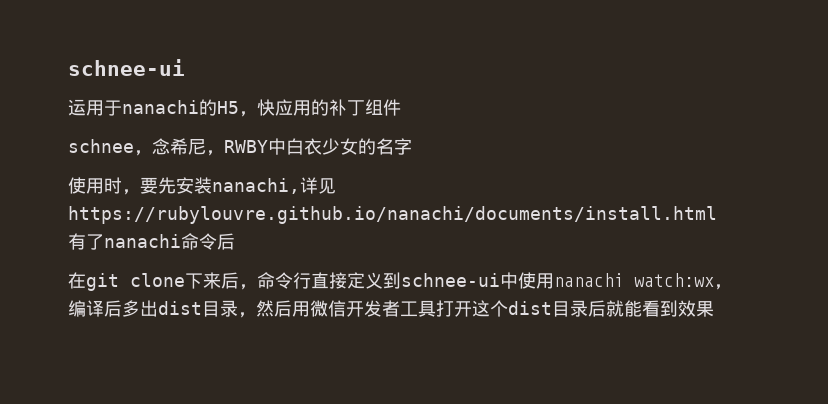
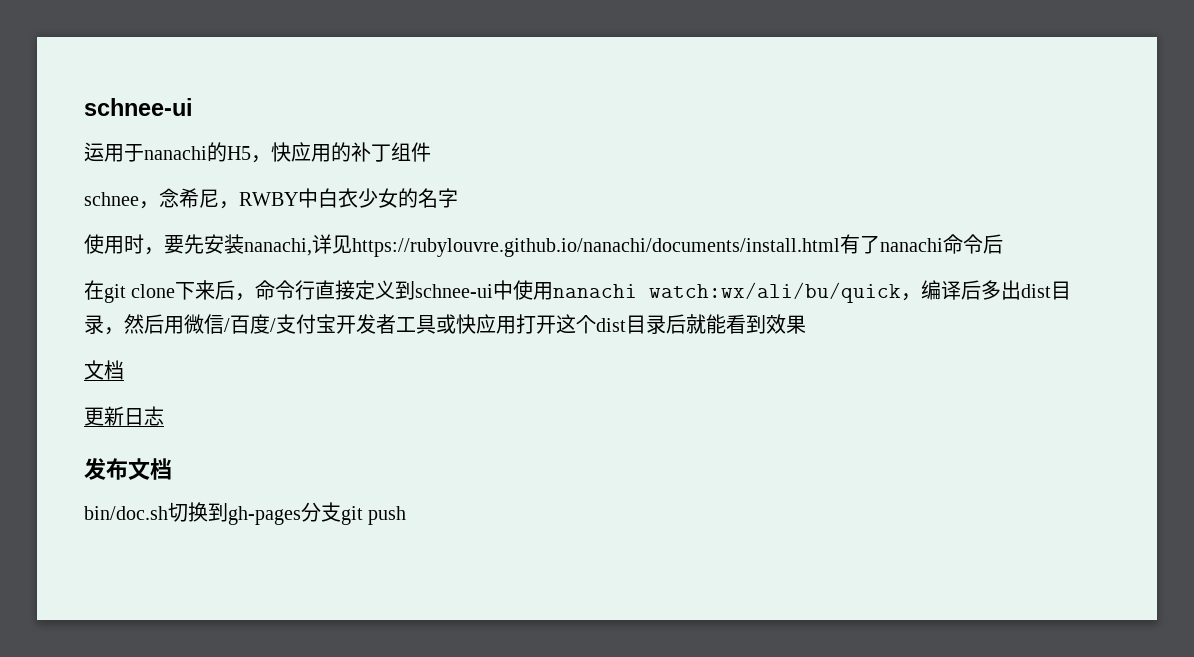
- 在git clone下来后，命令行直接定义到schnee-ui中使用nanachi watch:wx，编译后多出dist目录，然后用微信开发者工具打开这个dist目录后就能看到效果
+ 在git clone下来后，命令行直接定义到schnee-ui中使用nanachi watch:wx/ali/bu/quick，编译后多出dist目录，然后用微信/百度/支付宝开发者工具或快应用打开这个dist目录后就能看到效果
+ 文档
+ 更新日志
+ 发布文档
+ bin/doc.sh切换到gh-pages分支git push

